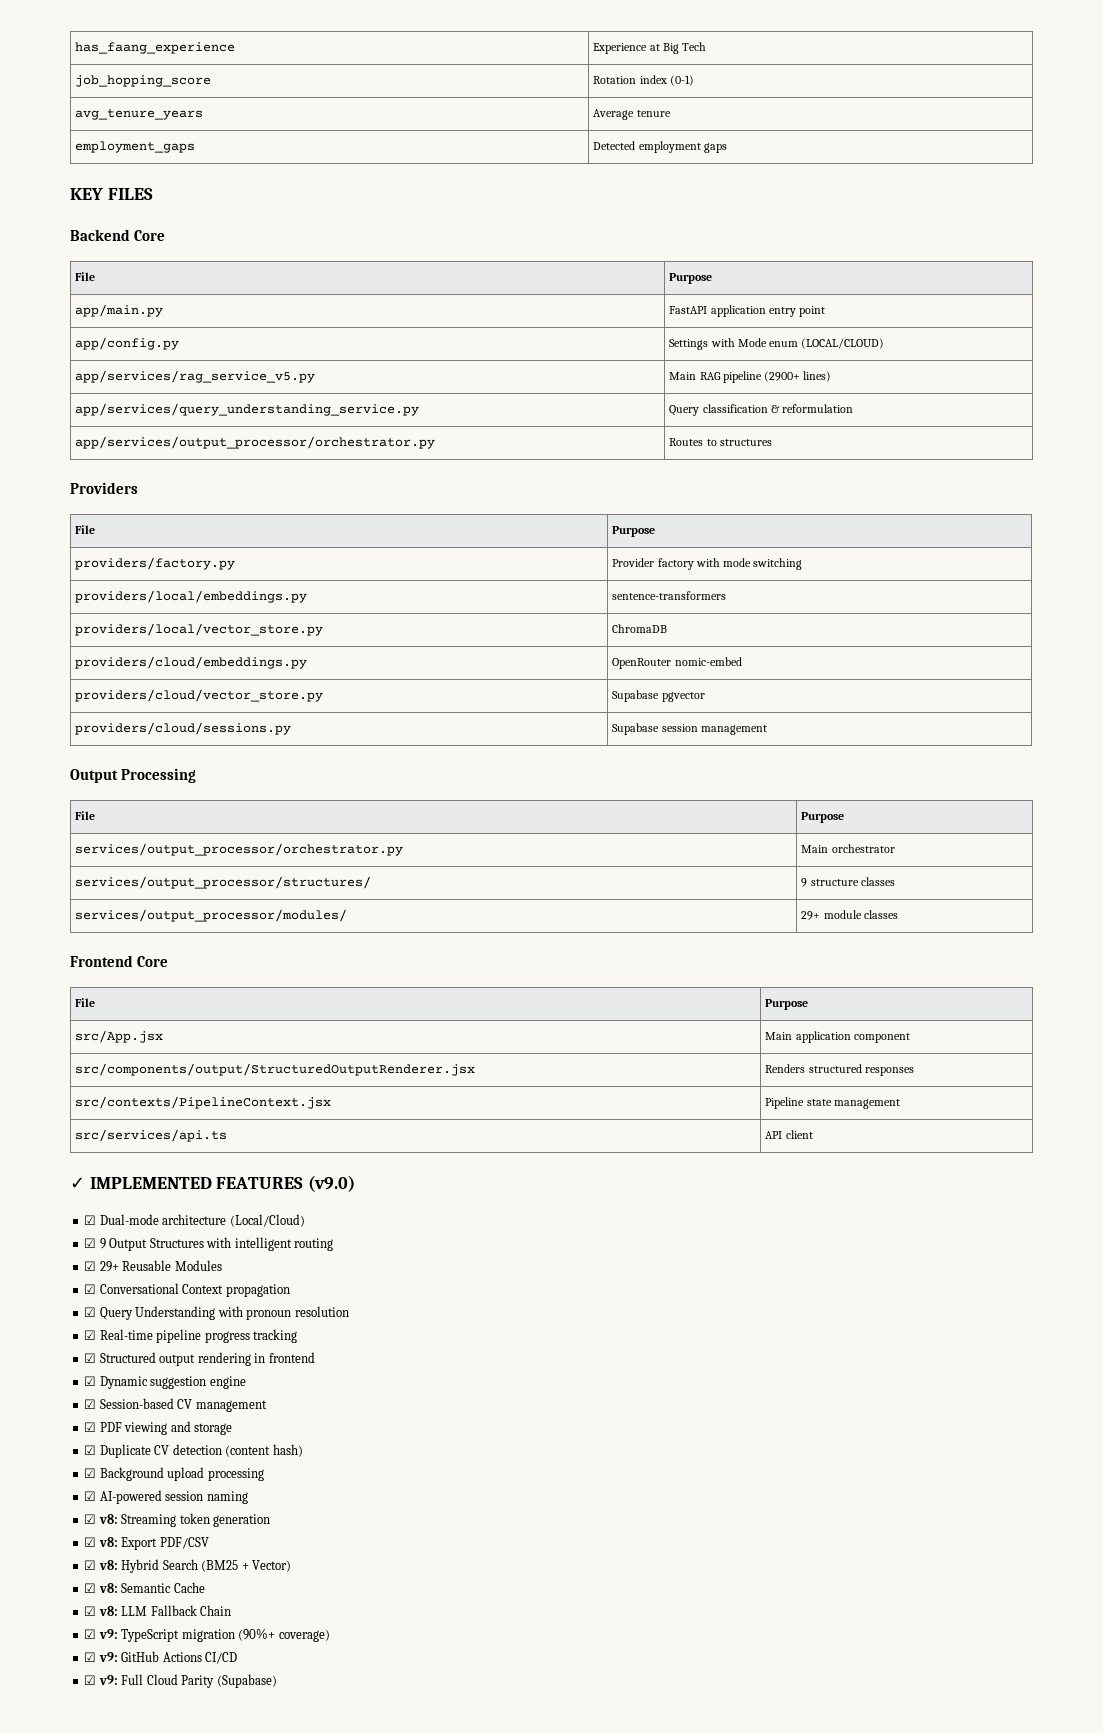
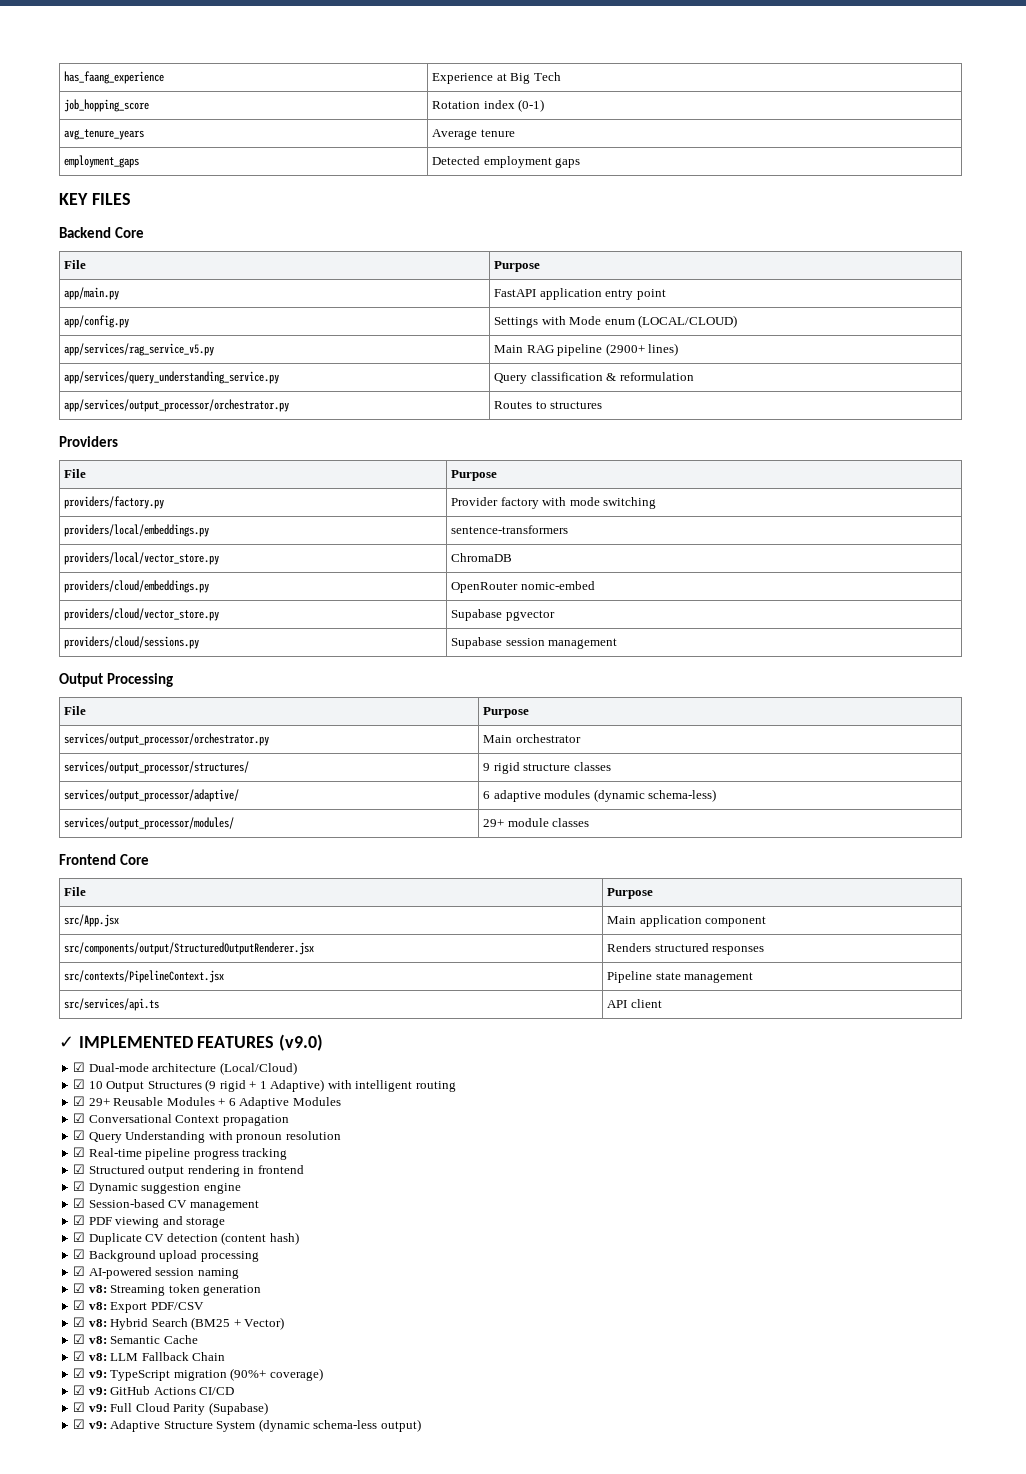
- services/output_processor/structures/ | 9 structure classes
+ services/output_processor/structures/ | 9 rigid structure classes
+ services/output_processor/adaptive/ | 6 adaptive modules (dynamic schema-less)
- ☑ 9 Output Structures with intelligent routing
+ ☑ 10 Output Structures (9 rigid + 1 Adaptive) with intelligent routing
- ☑ 29+ Reusable Modules
+ ☑ 29+ Reusable Modules + 6 Adaptive Modules
+ ☑ v9: Adaptive Structure System (dynamic schema-less output)

